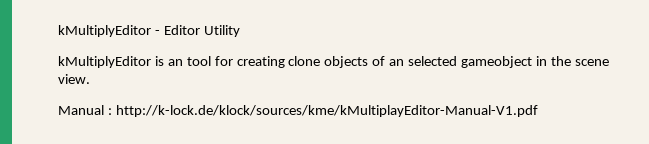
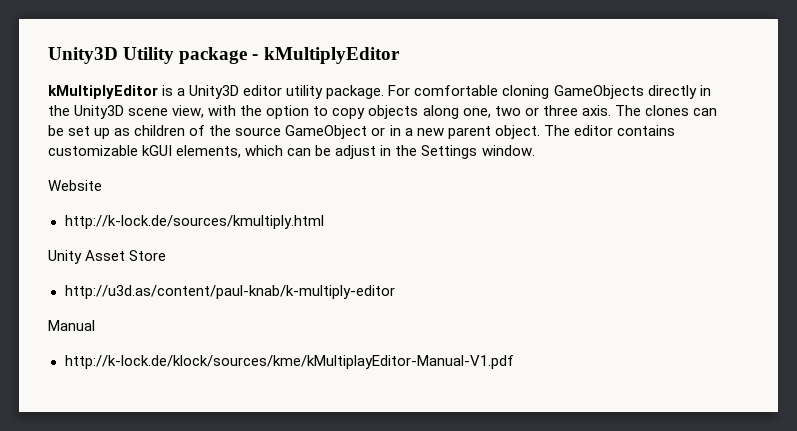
- kMultiplyEditor - Editor Utility
- kMultiplyEditor is an tool for creating clone objects of an selected gameobject in the scene view.
+ Unity3D Utility package - kMultiplyEditor
+ kMultiplyEditor is a Unity3D editor utility package. For comfortable cloning GameObjects directly in the Unity3D scene view, with the option to copy objects along one, two or three axis. The clones can be set up as children of the source GameObject or in a new parent object. The editor contains customizable kGUI elements, which can be adjust in the Settings window.
+ Website
+ http://k-lock.de/sources/kmultiply.html
+ Unity Asset Store
+ http://u3d.as/content/paul-knab/k-multiply-editor
- Manual : http://k-lock.de/klock/sources/kme/kMultiplayEditor-Manual-V1.pdf
+ Manual
+ http://k-lock.de/klock/sources/kme/kMultiplayEditor-Manual-V1.pdf

